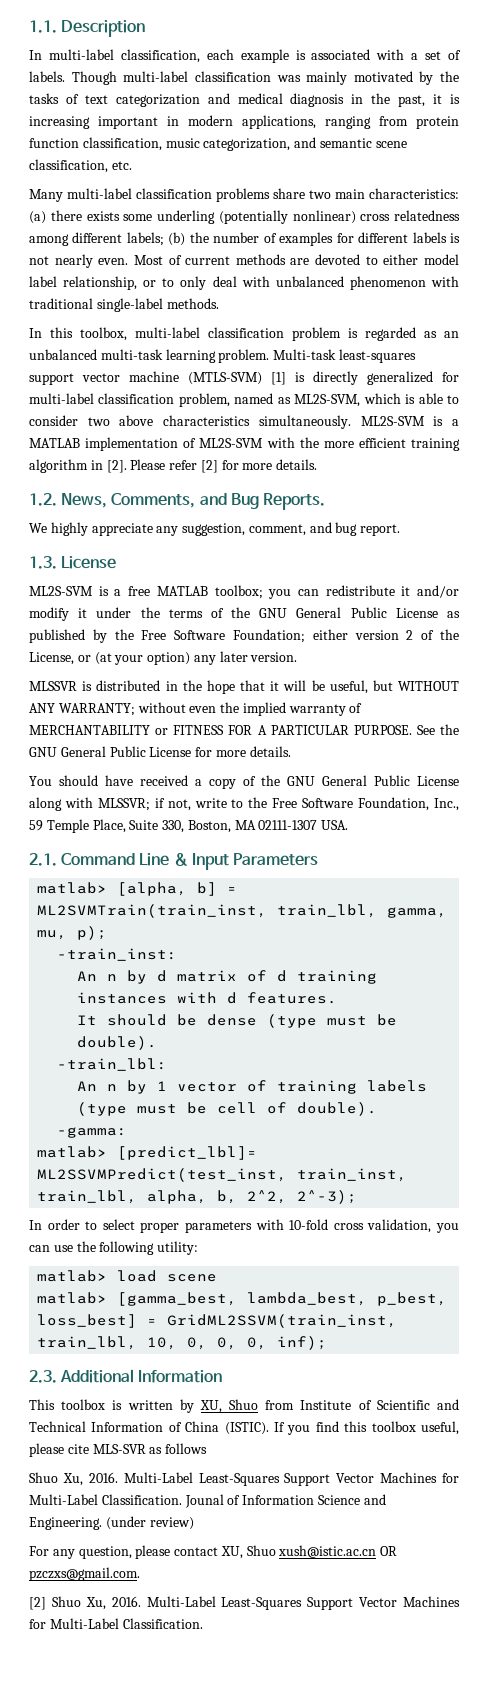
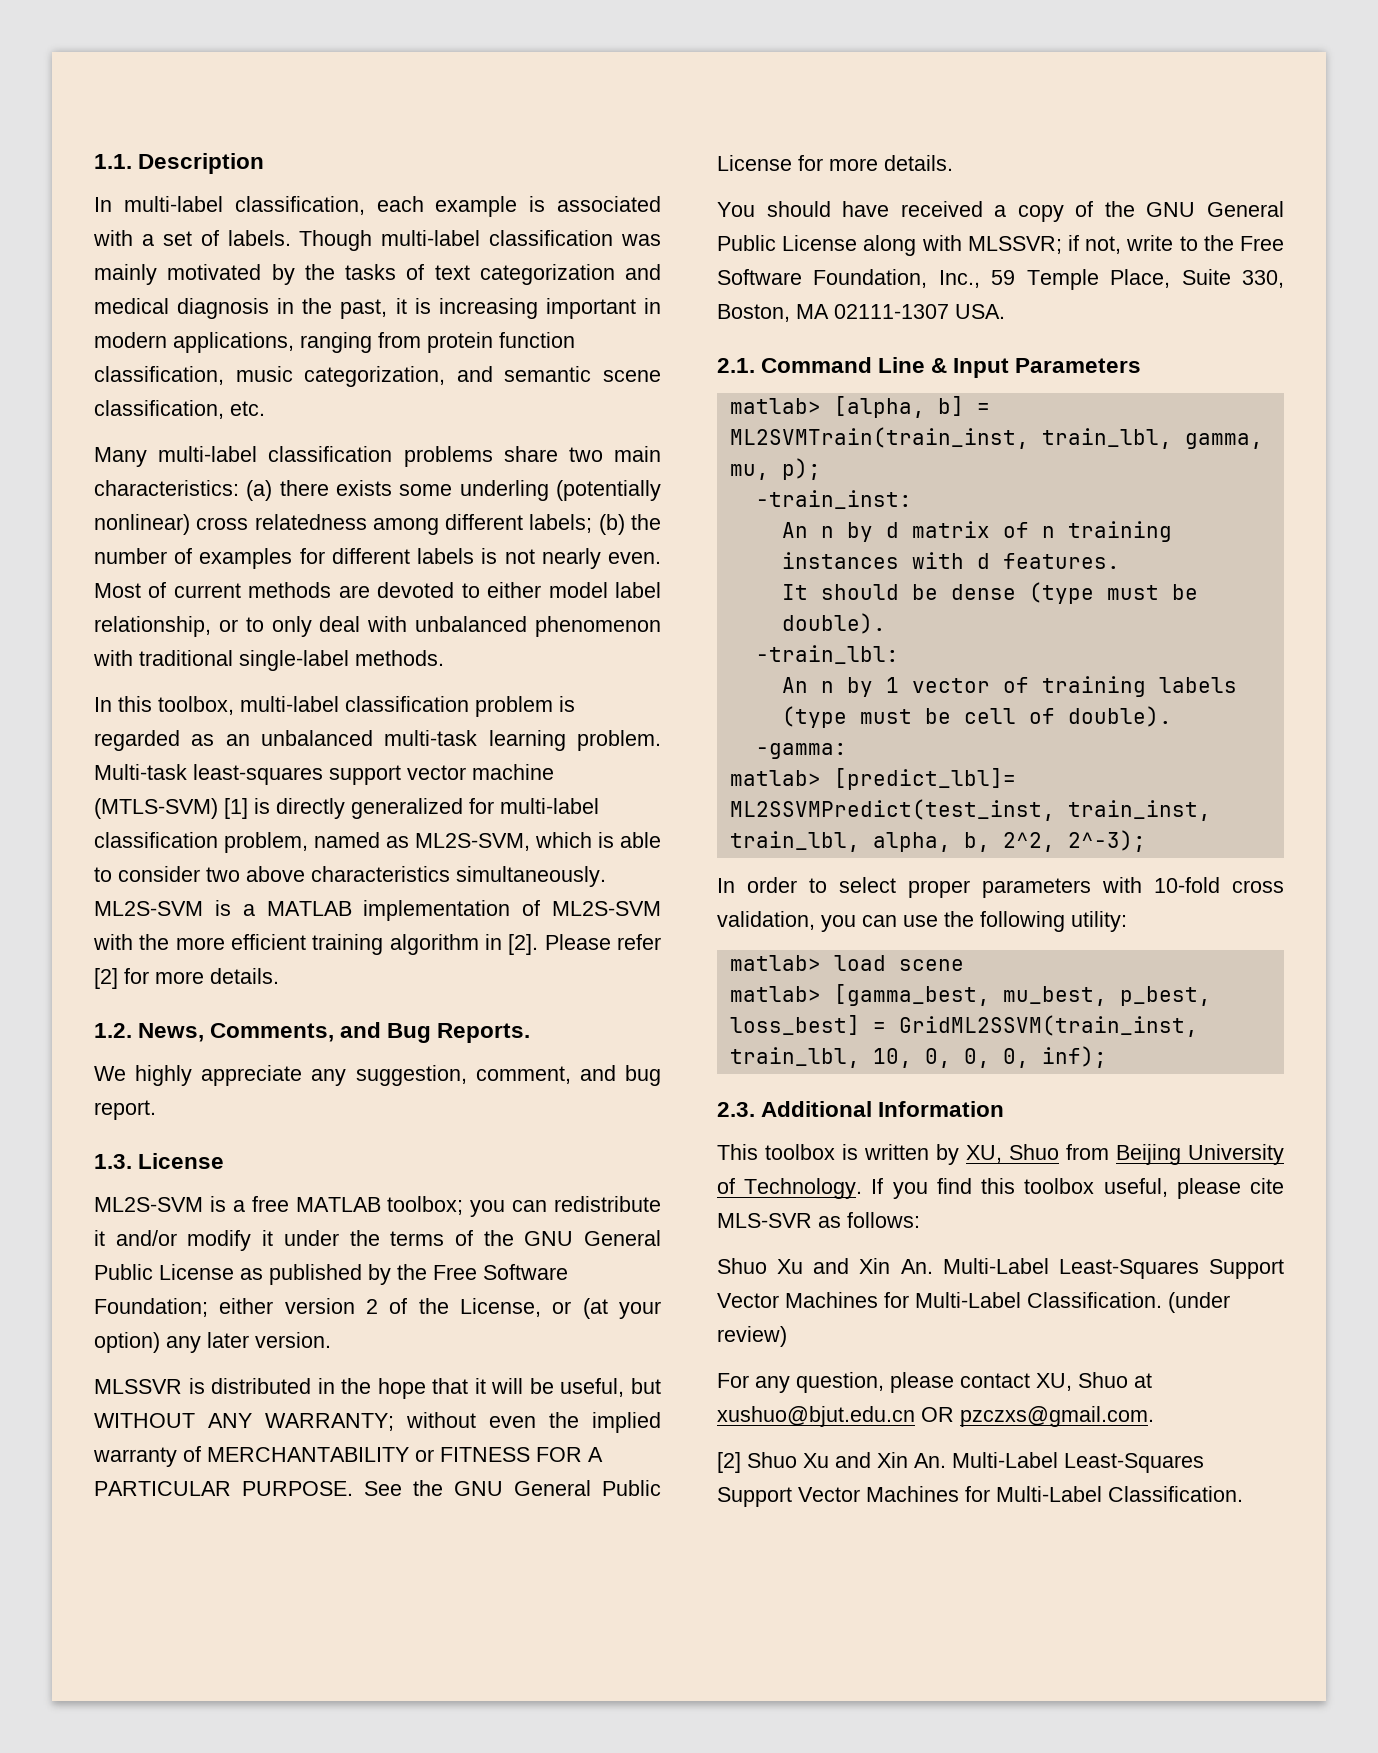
- An n by d matrix of d training instances with d features.
+ An n by d matrix of n training instances with d features.
- matlab> [gamma_best, lambda_best, p_best, loss_best] = GridML2SSVM(train_inst, train_lbl, 10, 0, 0, 0, inf);
+ matlab> [gamma_best, mu_best, p_best, loss_best] = GridML2SSVM(train_inst, train_lbl, 10, 0, 0, 0, inf);
- This toolbox is written by XU, Shuo from Institute of Scientific and Technical Information of China (ISTIC).
+ This toolbox is written by XU, Shuo from Beijing University of Technology.
- If you find this toolbox useful, please cite MLS-SVR as follows
- Shuo Xu, 2016. Multi-Label Least-Squares Support Vector Machines for Multi-Label Classification. Jounal of Information Science and Engineering.
+ If you find this toolbox useful, please cite MLS-SVR as follows:
+ Shuo Xu and Xin An. Multi-Label Least-Squares Support Vector Machines for Multi-Label Classification.
- For any question, please contact XU, Shuo xush@istic.ac.cn OR pzczxs@gmail.com.
+ For any question, please contact XU, Shuo at xushuo@bjut.edu.cn OR pzczxs@gmail.com.
- [2] Shuo Xu, 2016. Multi-Label Least-Squares Support Vector Machines for Multi-Label Classification.
+ [2] Shuo Xu and Xin An. Multi-Label Least-Squares Support Vector Machines for Multi-Label Classification.

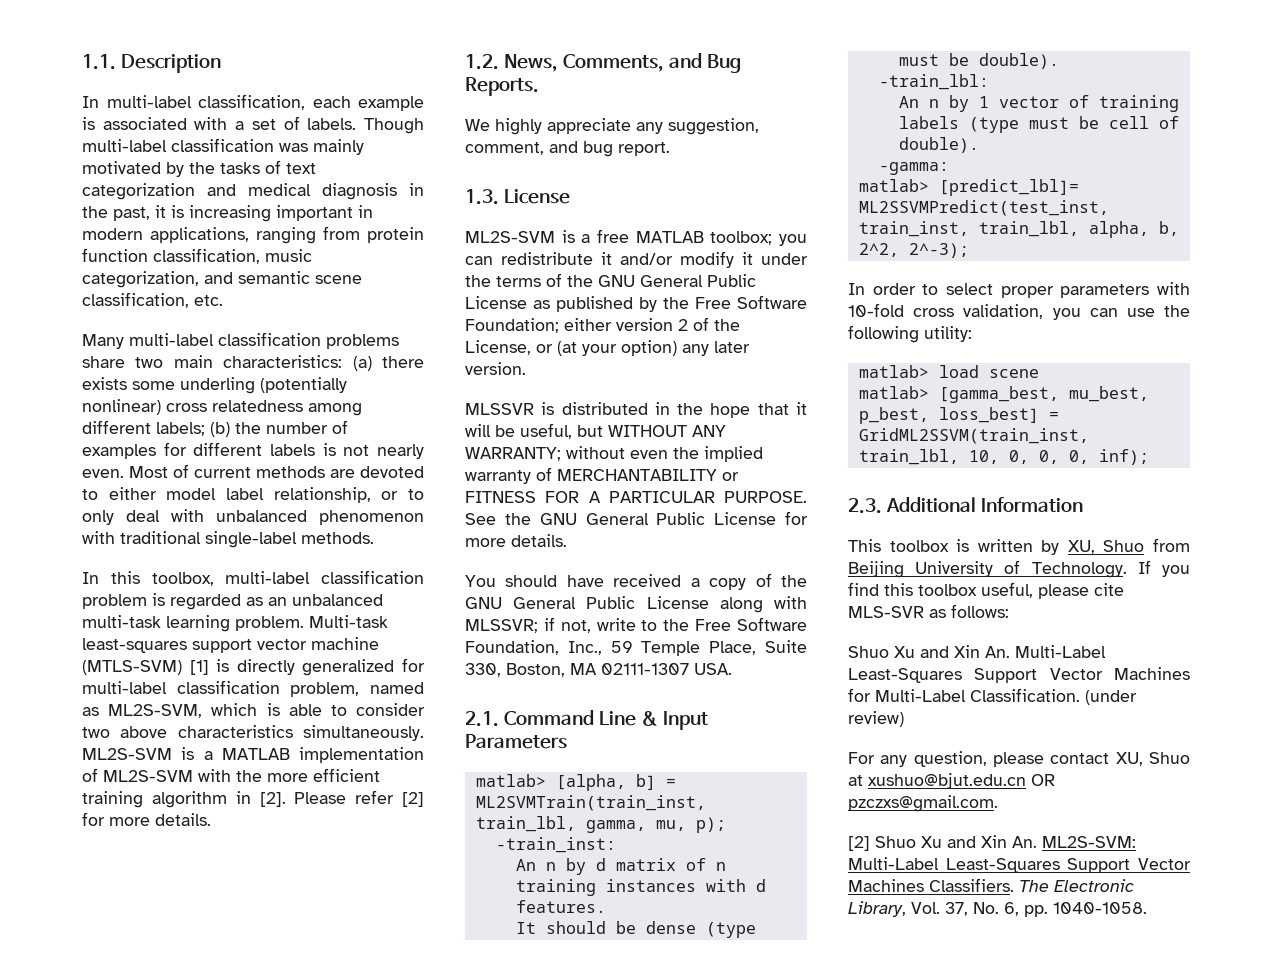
- [2] Shuo Xu and Xin An. Multi-Label Least-Squares Support Vector Machines for Multi-Label Classification.
+ [2] Shuo Xu and Xin An. ML2S-SVM: Multi-Label Least-Squares Support Vector Machines Classifiers. The Electronic Library, Vol. 37, No. 6, pp. 1040-1058.

